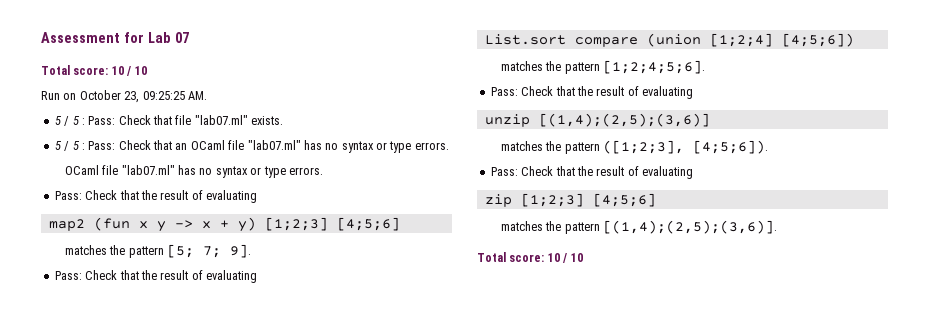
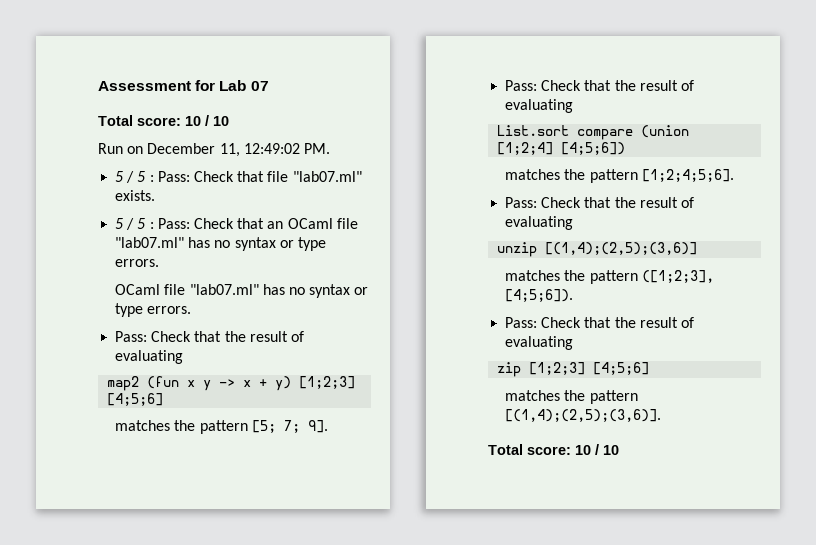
- Run on October 23, 09:25:25 AM.
+ Run on December 11, 12:49:02 PM.

